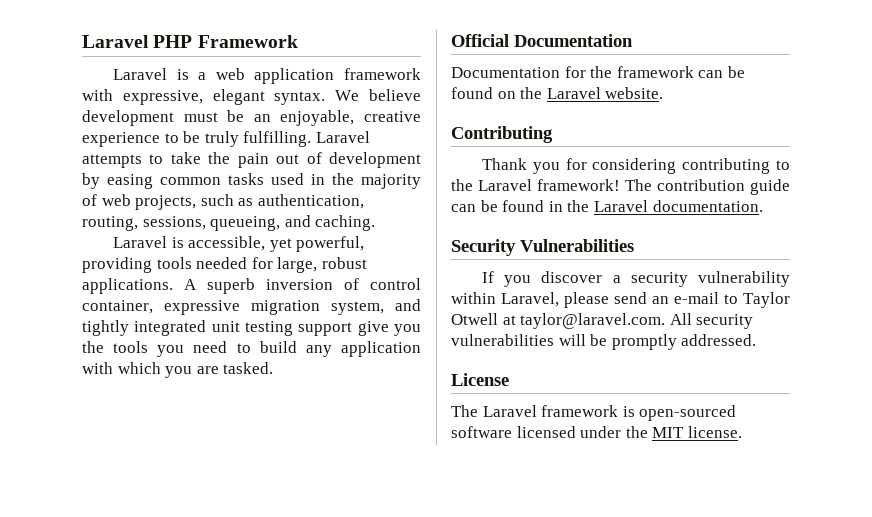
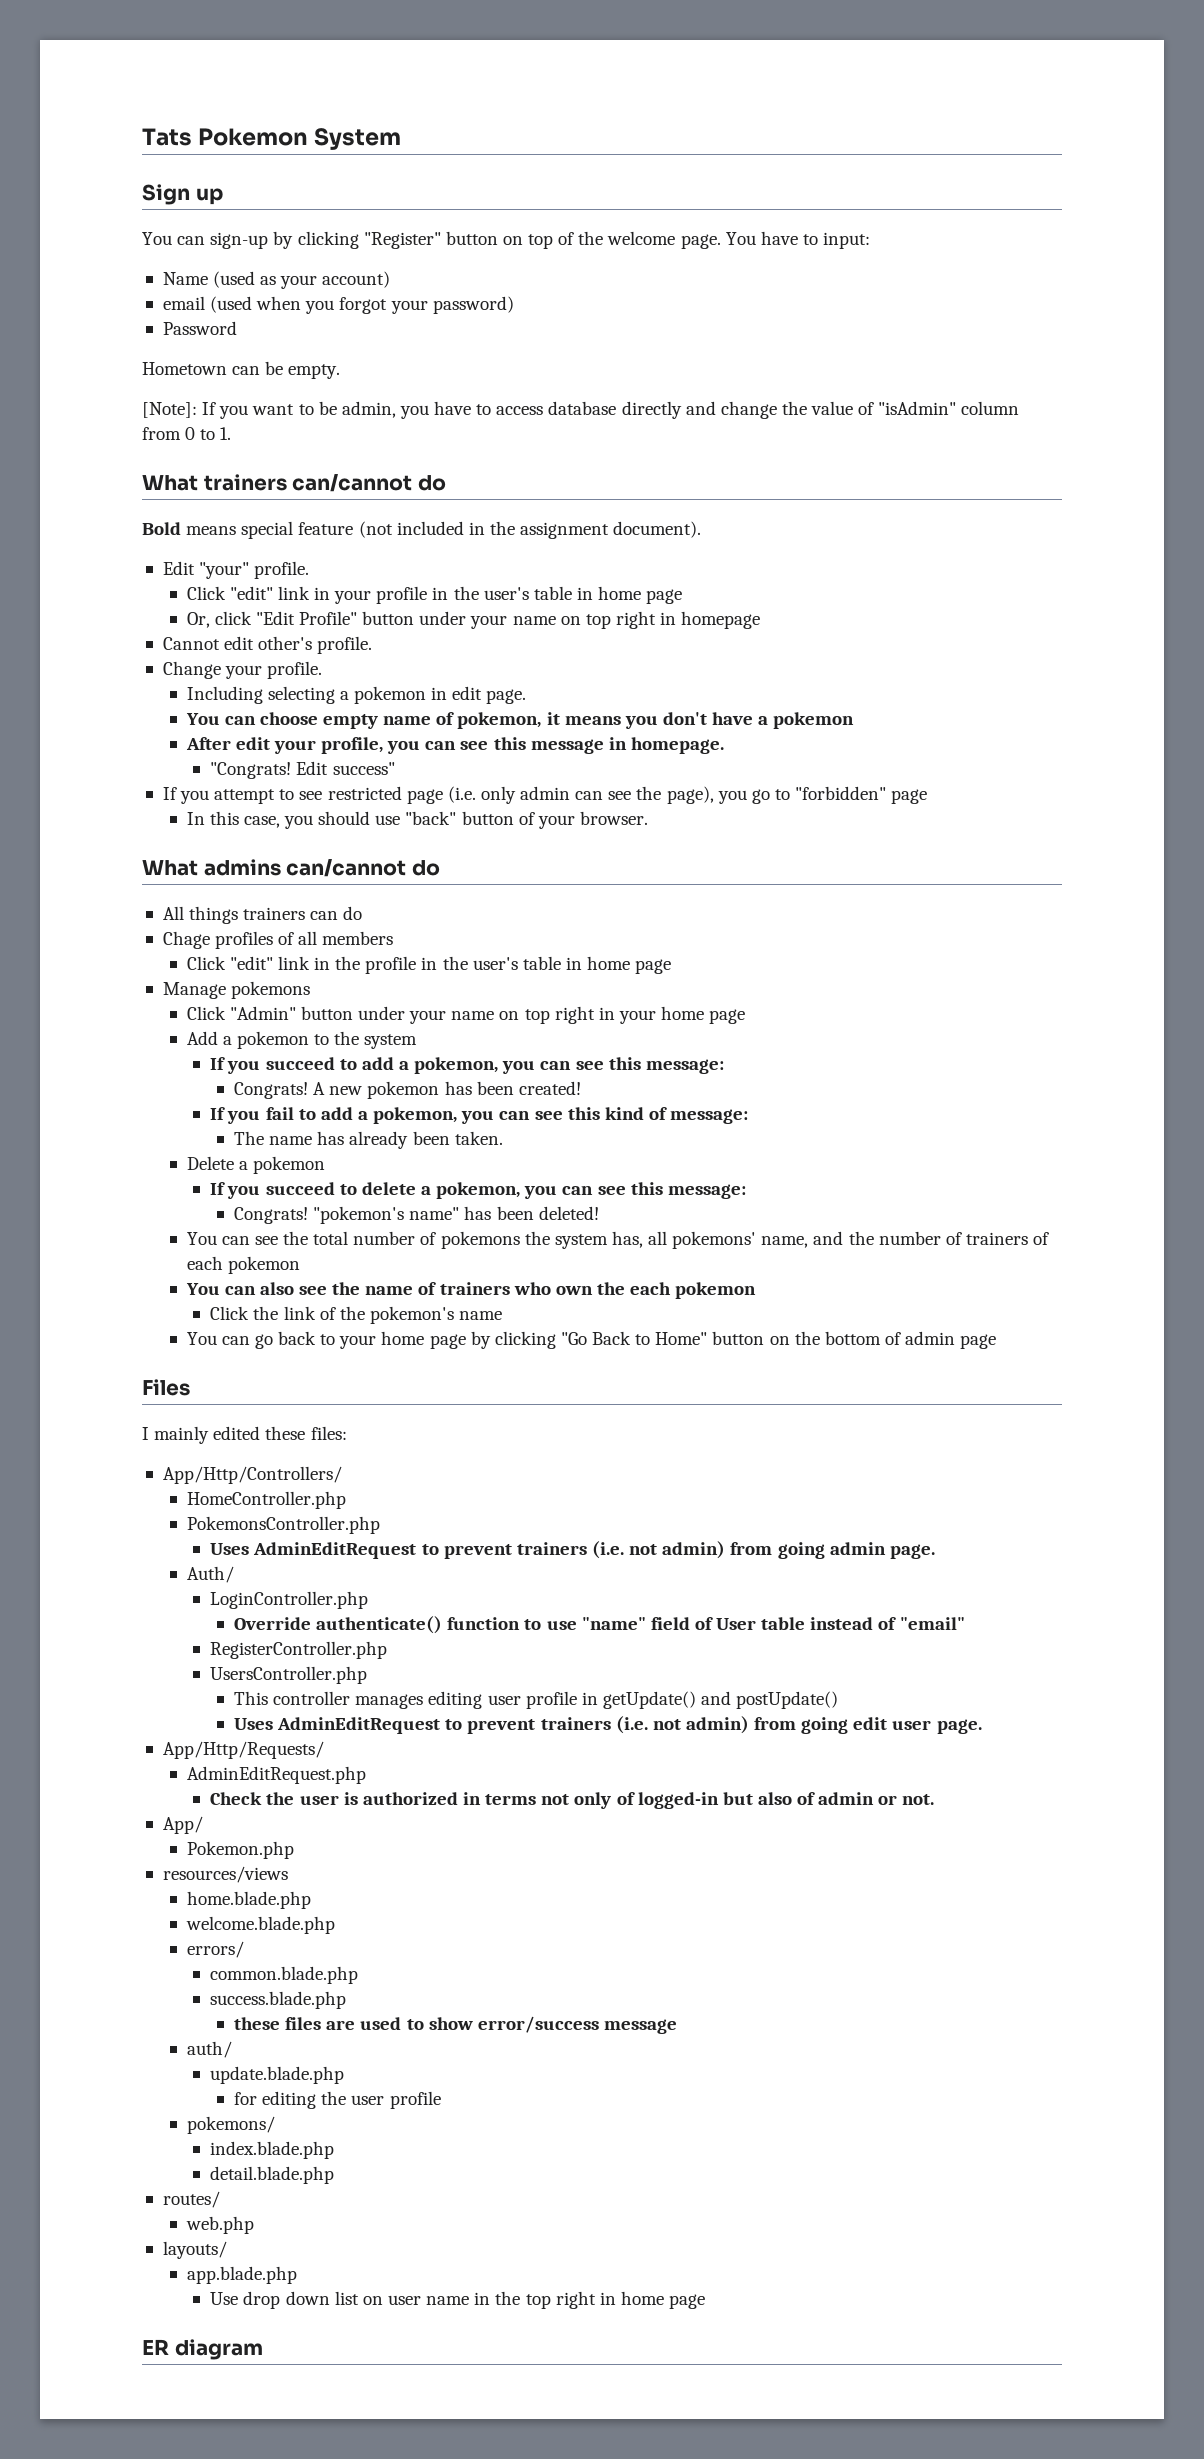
- Laravel PHP Framework
- Laravel is a web application framework with expressive, elegant syntax. We believe development must be an enjoyable, creative experience to be truly fulfilling. Laravel attempts to take the pain out of development by easing common tasks used in the majority of web projects, such as authentication, routing, sessions, queueing, and caching.
- Laravel is accessible, yet powerful, providing tools needed for large, robust applications. A superb inversion of control container, expressive migration system, and tightly integrated unit testing support give you the tools you need to build any application with which you are tasked.
- Official Documentation
- Documentation for the framework can be found on the Laravel website.
- Contributing
- Thank you for considering contributing to the Laravel framework! The contribution guide can be found in the Laravel documentation.
- Security Vulnerabilities
- If you discover a security vulnerability within Laravel, please send an e-mail to Taylor Otwell at taylor@laravel.com. All security vulnerabilities will be promptly addressed.
- License
- The Laravel framework is open-sourced software licensed under the MIT license.
+ Tats Pokemon System
+ Sign up
+ You can sign-up by clicking "Register" button on top of the welcome page. You have to input:
+ Name (used as your account)
+ email (used when you forgot your password)
+ Password
+ Hometown can be empty.
+ [Note]: If you want to be admin, you have to access database directly and change the value of "isAdmin" column from 0 to 1.
+ What trainers can/cannot do
+ Bold means special feature (not included in the assignment document).
+ Edit "your" profile.
+ Click "edit" link in your profile in the user's table in home page
+ Or, click "Edit Profile" button under your name on top right in homepage
+ Cannot edit other's profile.
+ Change your profile.
+ Including selecting a pokemon in edit page.
+ You can choose empty name of pokemon, it means you don't have a pokemon
+ After edit your profile, you can see this message in homepage.
+ "Congrats! Edit success"
+ If you attempt to see restricted page (i.e. only admin can see the page), you go to "forbidden" page
+ In this case, you should use "back" button of your browser.
+ What admins can/cannot do
+ All things trainers can do
+ Chage profiles of all members
+ Click "edit" link in the profile in the user's table in home page
+ Manage pokemons
+ Click "Admin" button under your name on top right in your home page
+ Add a pokemon to the system
+ If you succeed to add a pokemon, you can see this message:
+ Congrats! A new pokemon has been created!
+ If you fail to add a pokemon, you can see this kind of message:
+ The name has already been taken.
+ Delete a pokemon
+ If you succeed to delete a pokemon, you can see this message:
+ Congrats! "pokemon's name" has been deleted!
+ You can see the total number of pokemons the system has, all pokemons' name, and the number of trainers of each pokemon
+ You can also see the name of trainers who own the each pokemon
+ Click the link of the pokemon's name
+ You can go back to your home page by clicking "Go Back to Home" button on the bottom of admin page
+ Files
+ I mainly edited these files:
+ App/Http/Controllers/
+ HomeController.php
+ PokemonsController.php
+ Uses AdminEditRequest to prevent trainers (i.e. not admin) from going admin page.
+ Auth/
+ LoginController.php
+ Override authenticate() function to use "name" field of User table instead of "email"
+ RegisterController.php
+ UsersController.php
+ This controller manages editing user profile in getUpdate() and postUpdate()
+ Uses AdminEditRequest to prevent trainers (i.e. not admin) from going edit user page.
+ App/Http/Requests/
+ AdminEditRequest.php
+ Check the user is authorized in terms not only of logged-in but also of admin or not.
+ App/
+ Pokemon.php
+ resources/views
+ home.blade.php
+ welcome.blade.php
+ errors/
+ common.blade.php
+ success.blade.php
+ these files are used to show error/success message
+ auth/
+ update.blade.php
+ for editing the user profile
+ pokemons/
+ index.blade.php
+ detail.blade.php
+ routes/
+ web.php
+ layouts/
+ app.blade.php
+ Use drop down list on user name in the top right in home page
+ ER diagram

